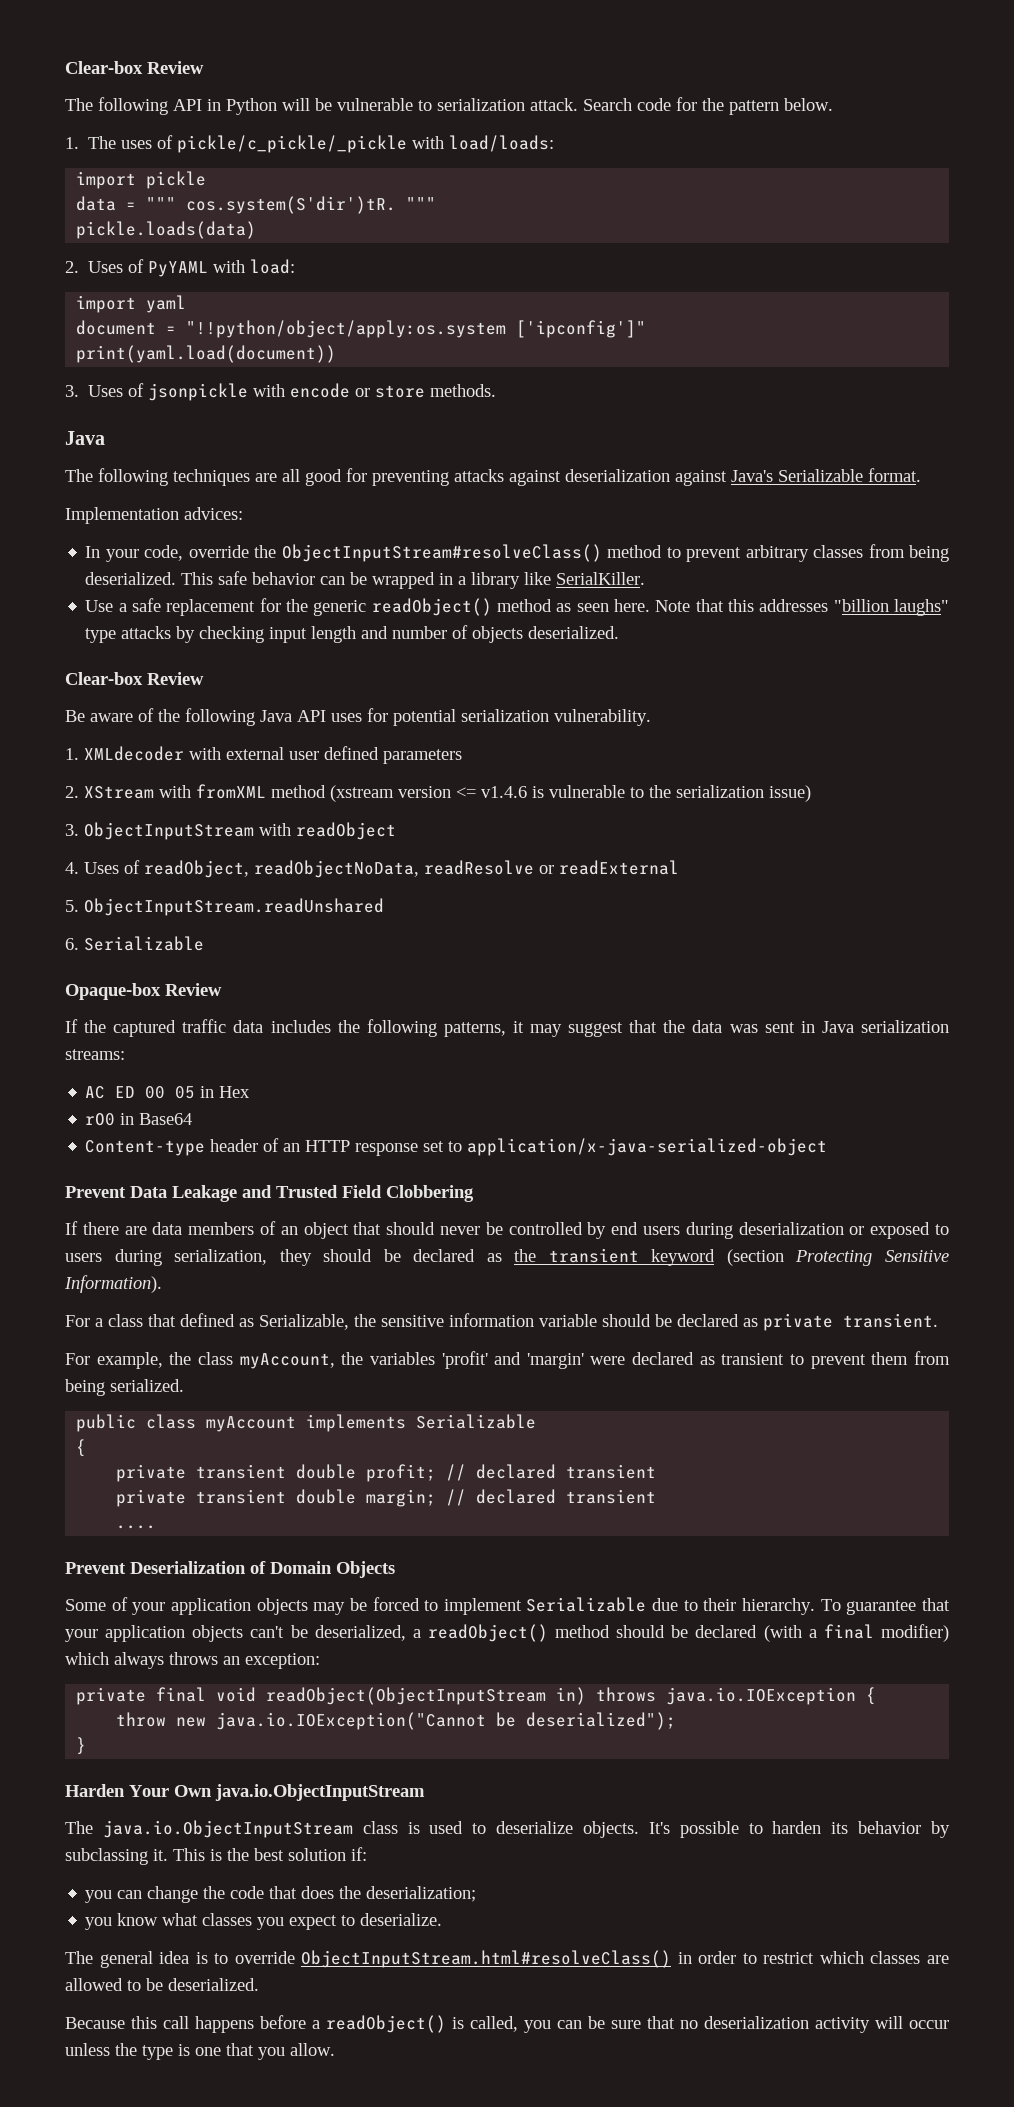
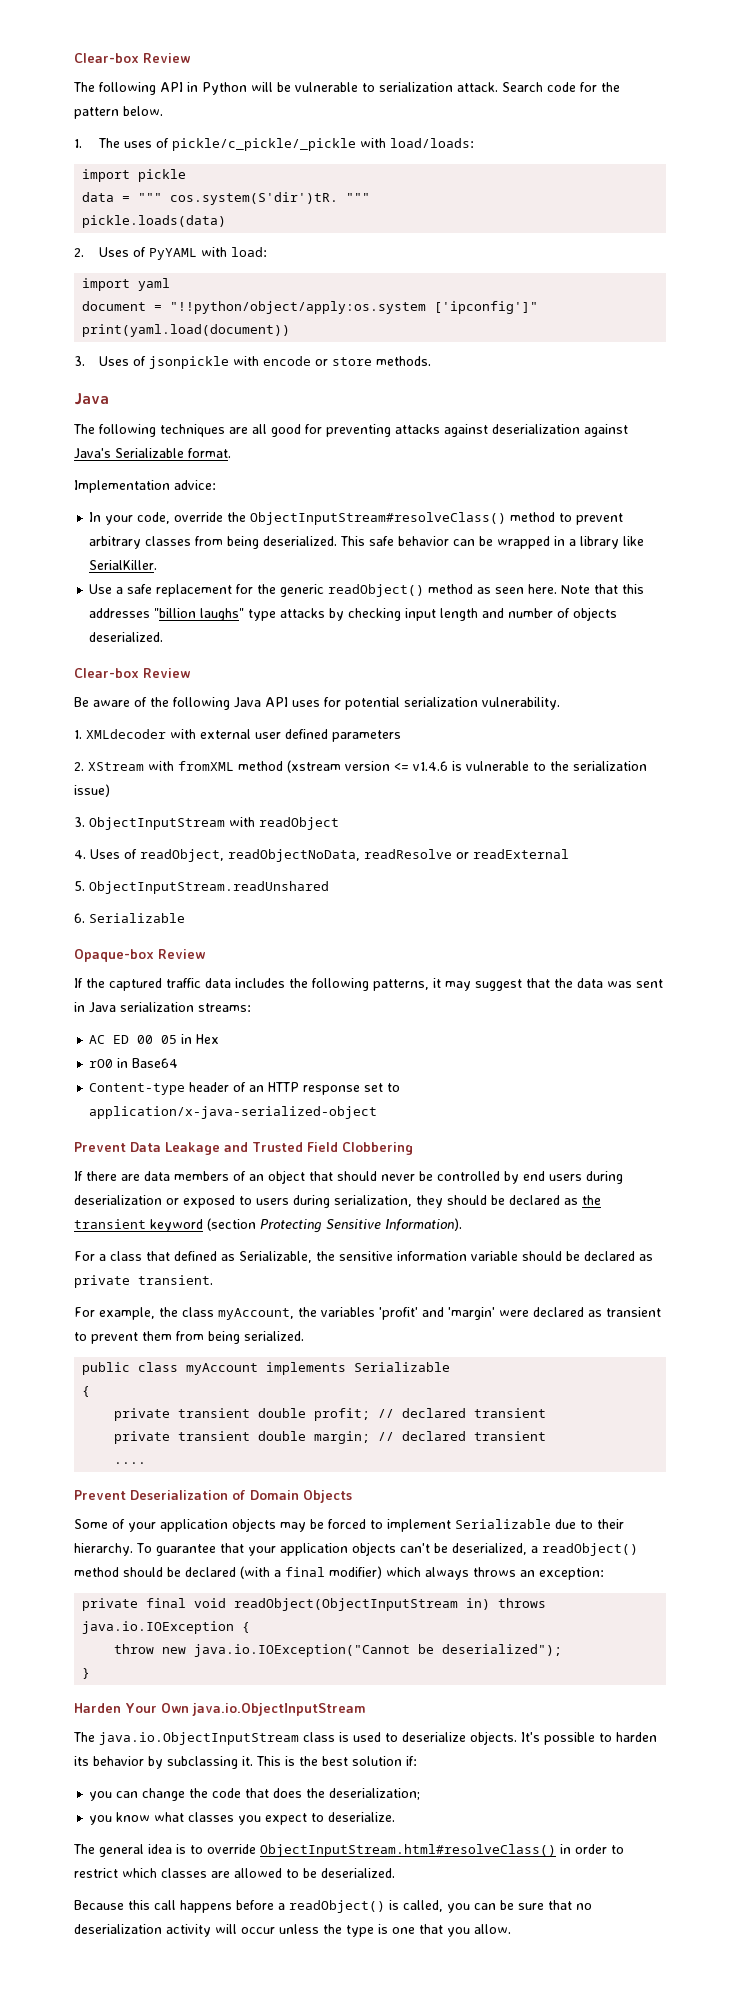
- Implementation advices:
+ Implementation advice:

